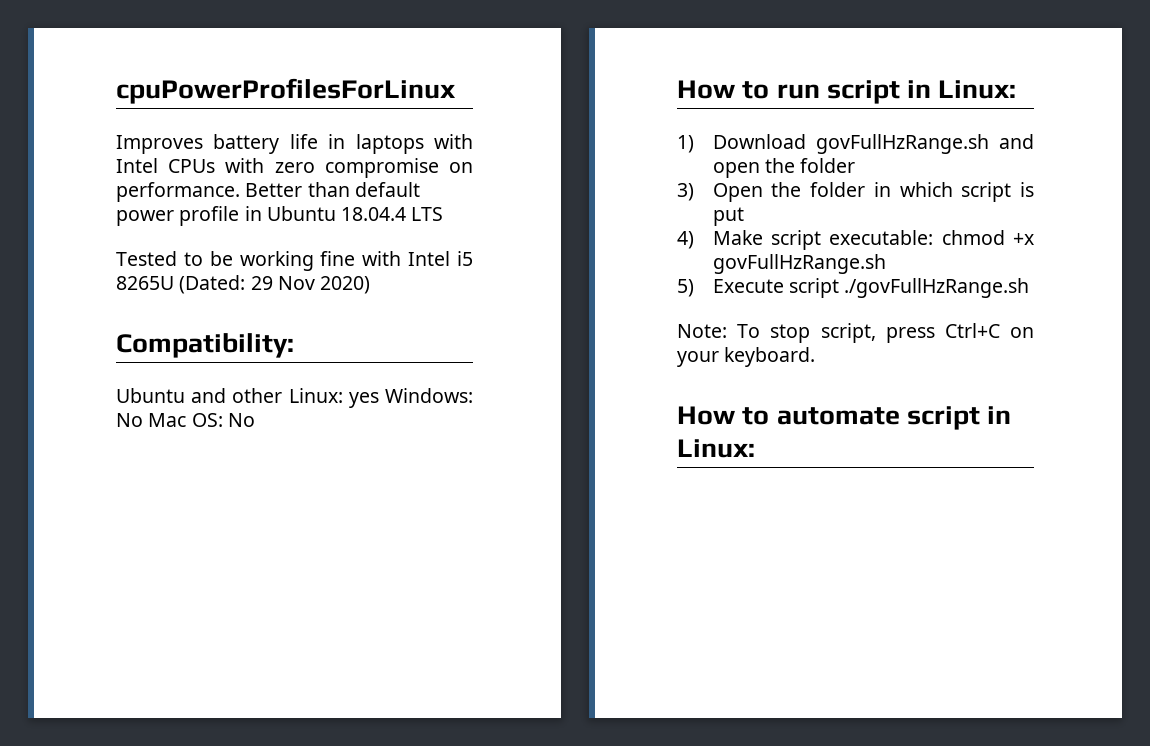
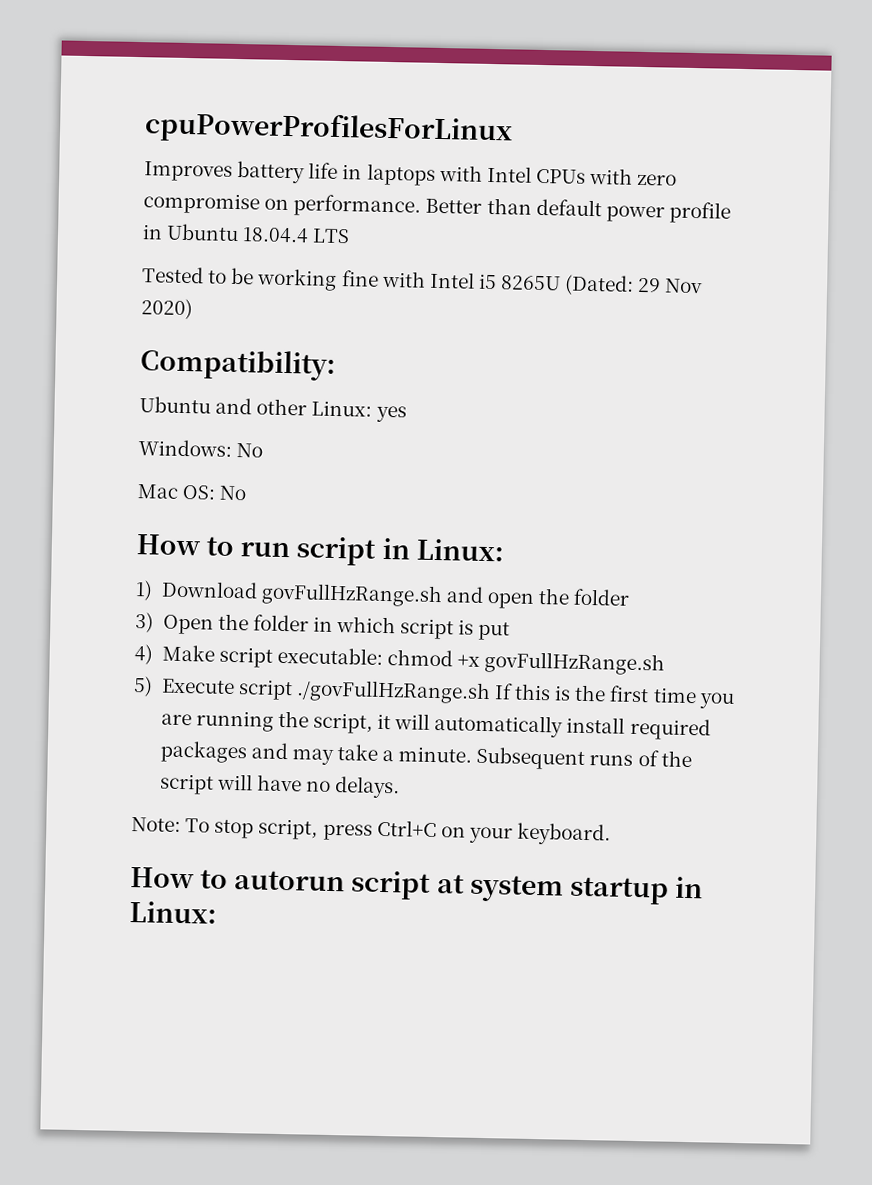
- Ubuntu and other Linux: yes Windows: No Mac OS: No
+ Ubuntu and other Linux: yes
+ Windows: No
+ Mac OS: No
- 5) Execute script ./govFullHzRange.sh
+ 5) Execute script ./govFullHzRange.sh If this is the first time you are running the script, it will automatically install required packages and may take a minute. Subsequent runs of the script will have no delays.
- How to automate script in Linux:
+ How to autorun script at system startup in Linux:

